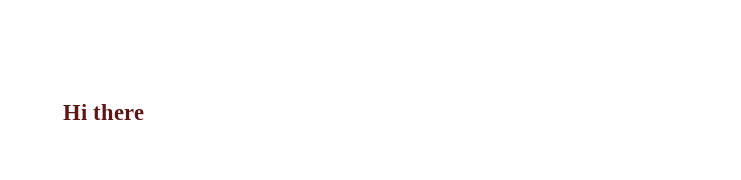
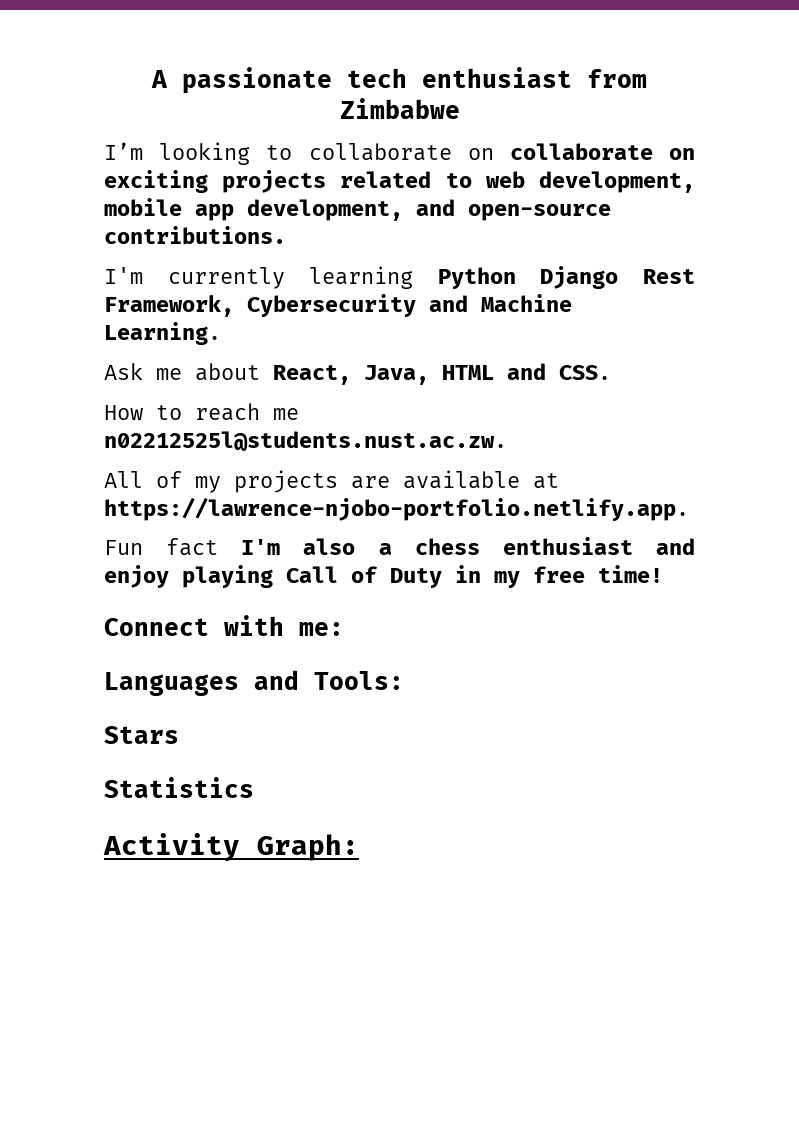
- Hi there
+ A passionate tech enthusiast from Zimbabwe
+ I’m looking to collaborate on collaborate on exciting projects related to web development, mobile app development, and open-source contributions.
+ I'm currently learning Python Django Rest Framework, Cybersecurity and Machine Learning.
+ Ask me about React, Java, HTML and CSS.
+ How to reach me n02212525l@students.nust.ac.zw.
+ All of my projects are available at https://lawrence-njobo-portfolio.netlify.app.
+ Fun fact I'm also a chess enthusiast and enjoy playing Call of Duty in my free time!
+ Connect with me:
+ Languages and Tools:
+ Stars
+ Statistics
+ Activity Graph:

